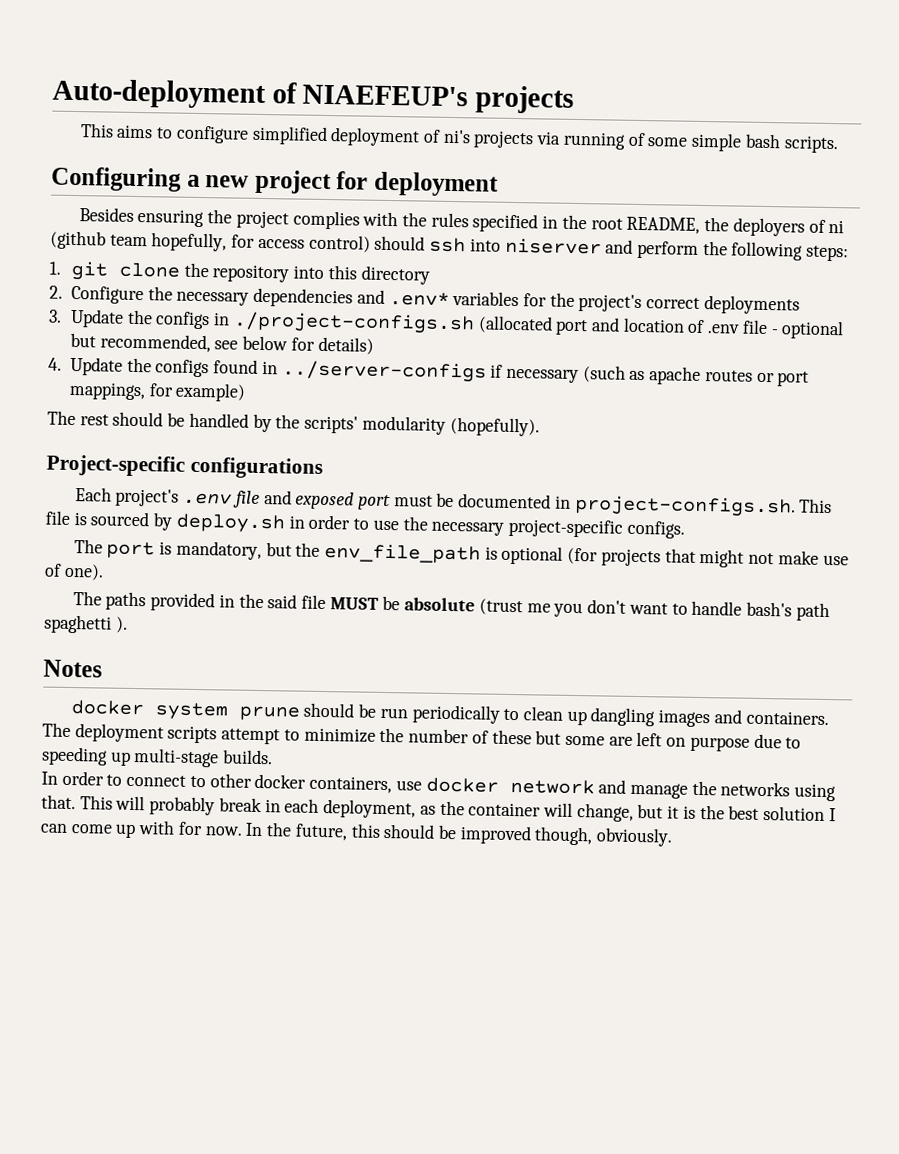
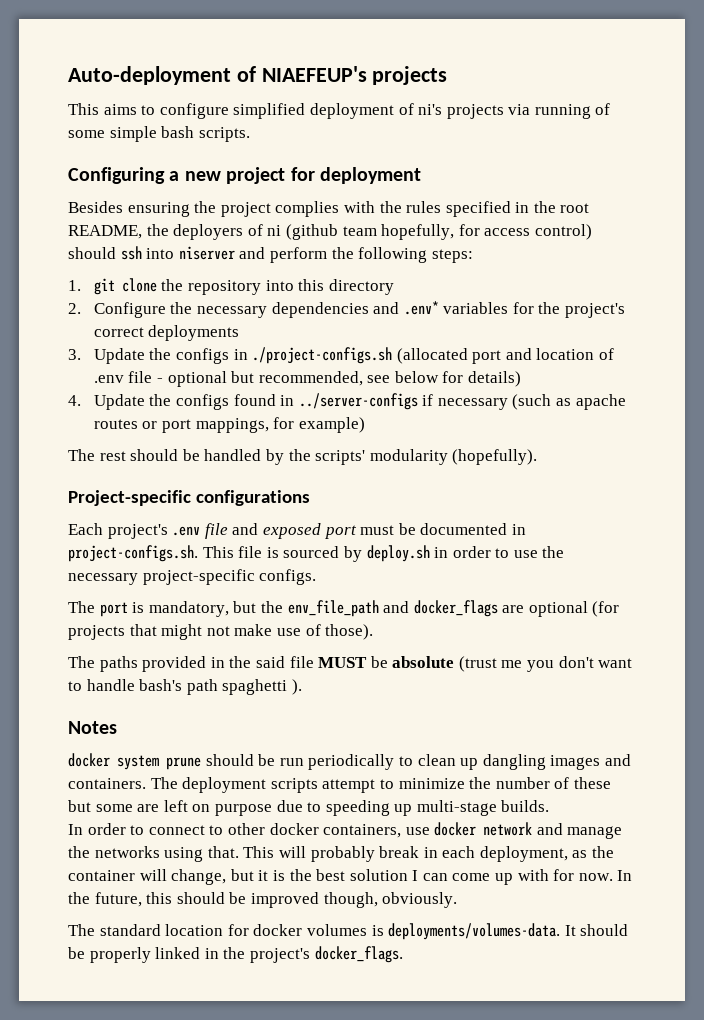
- The port is mandatory, but the env_file_path is optional (for projects that might not make use of one).
+ The port is mandatory, but the env_file_path and docker_flags are optional (for projects that might not make use of those).
+ The standard location for docker volumes is deployments/volumes-data. It should be properly linked in the project's docker_flags.

